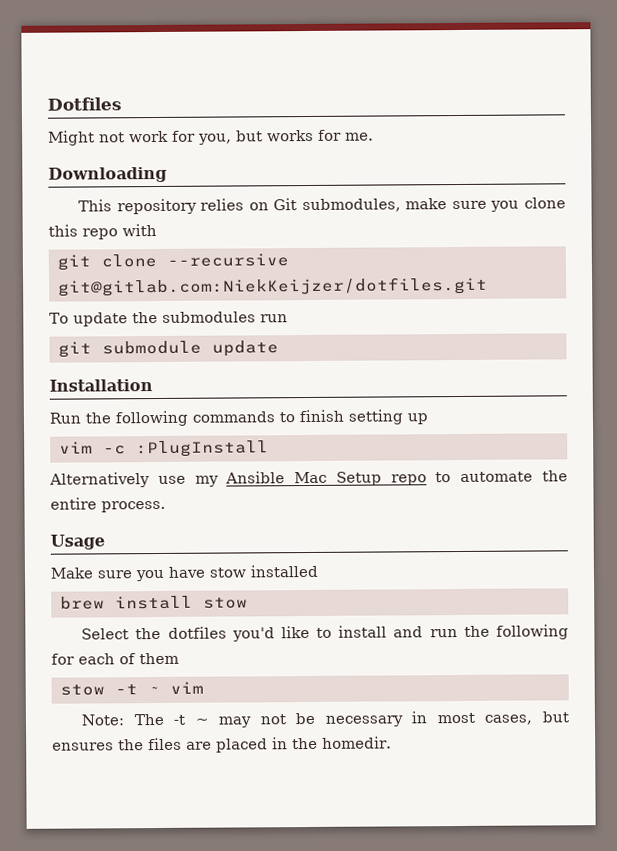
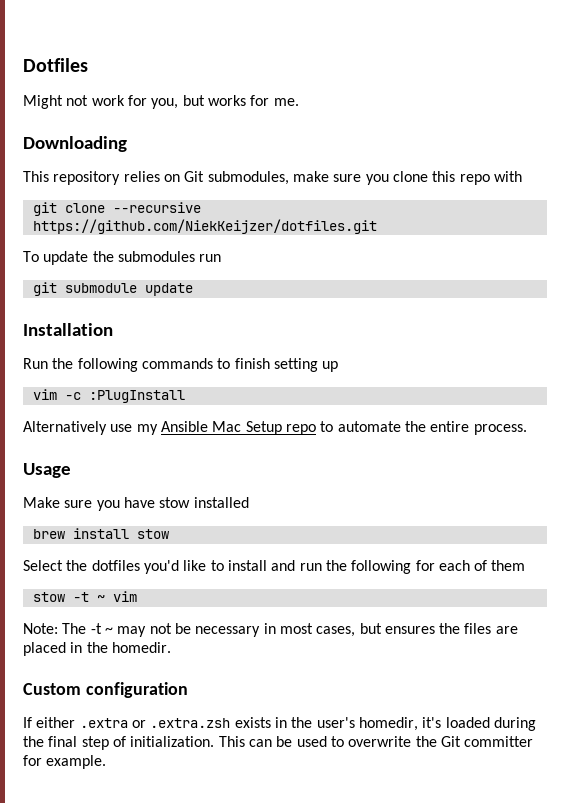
- git clone --recursive git@gitlab.com:NiekKeijzer/dotfiles.git
+ git clone --recursive https://github.com/NiekKeijzer/dotfiles.git
+ Custom configuration
+ If either .extra or .extra.zsh exists in the user's homedir, it's loaded during the final step of initialization. This can be used to overwrite the Git committer for example.

